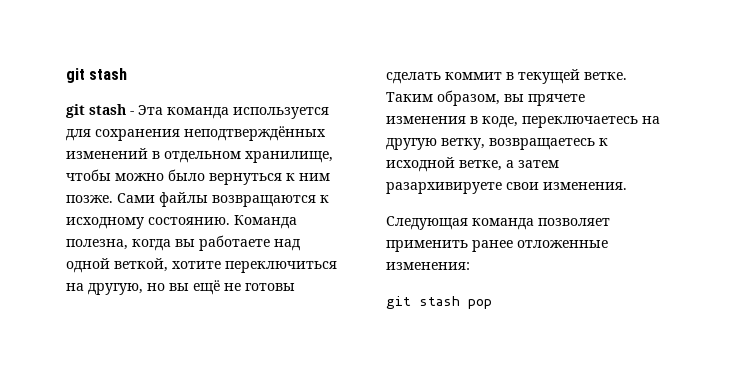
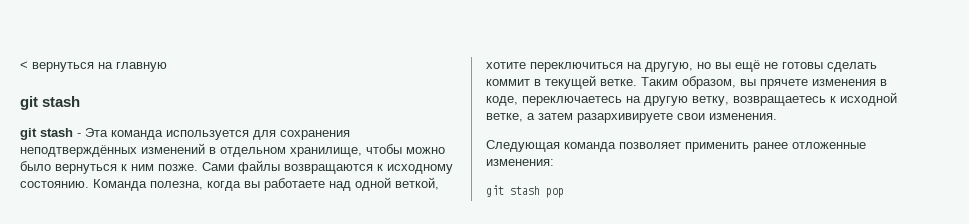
+ < вернуться на главную

